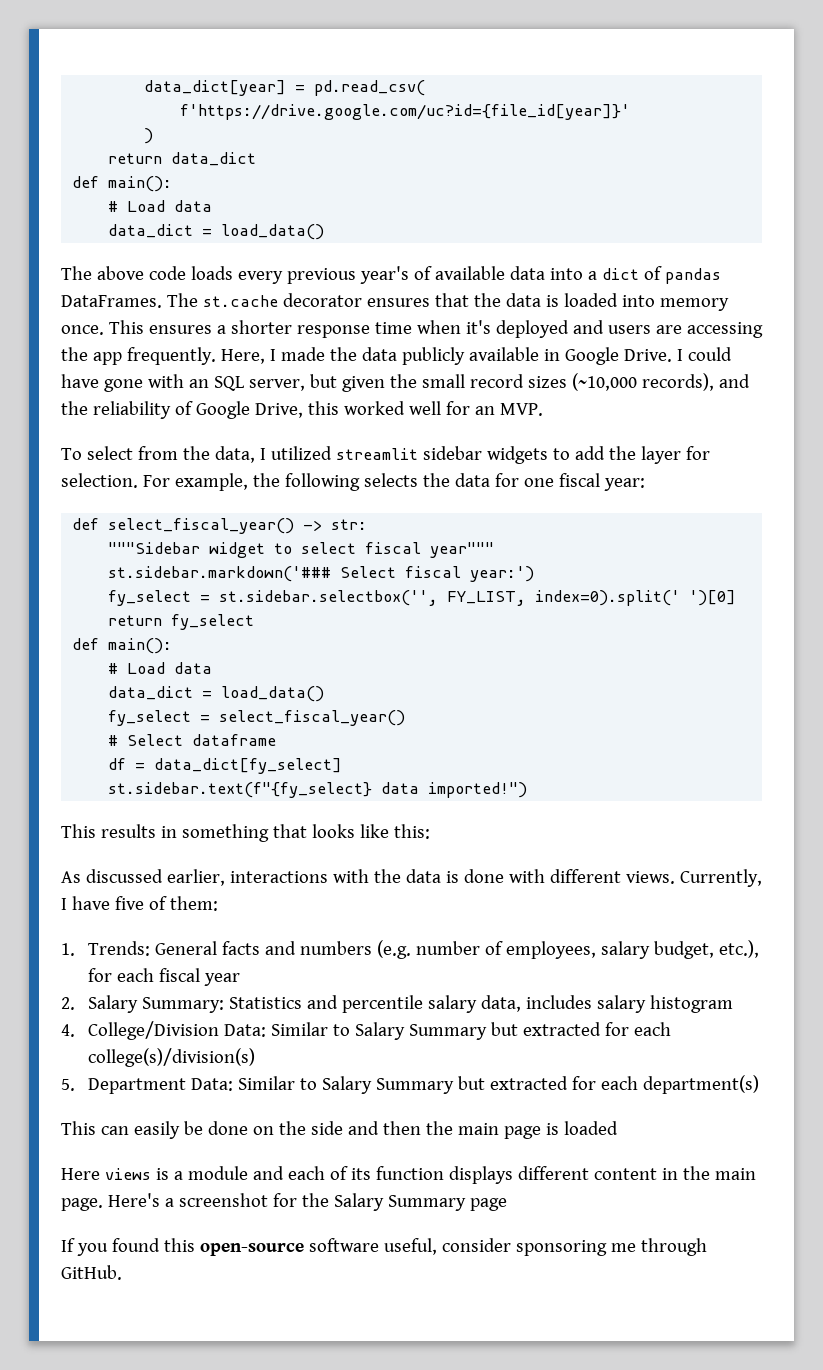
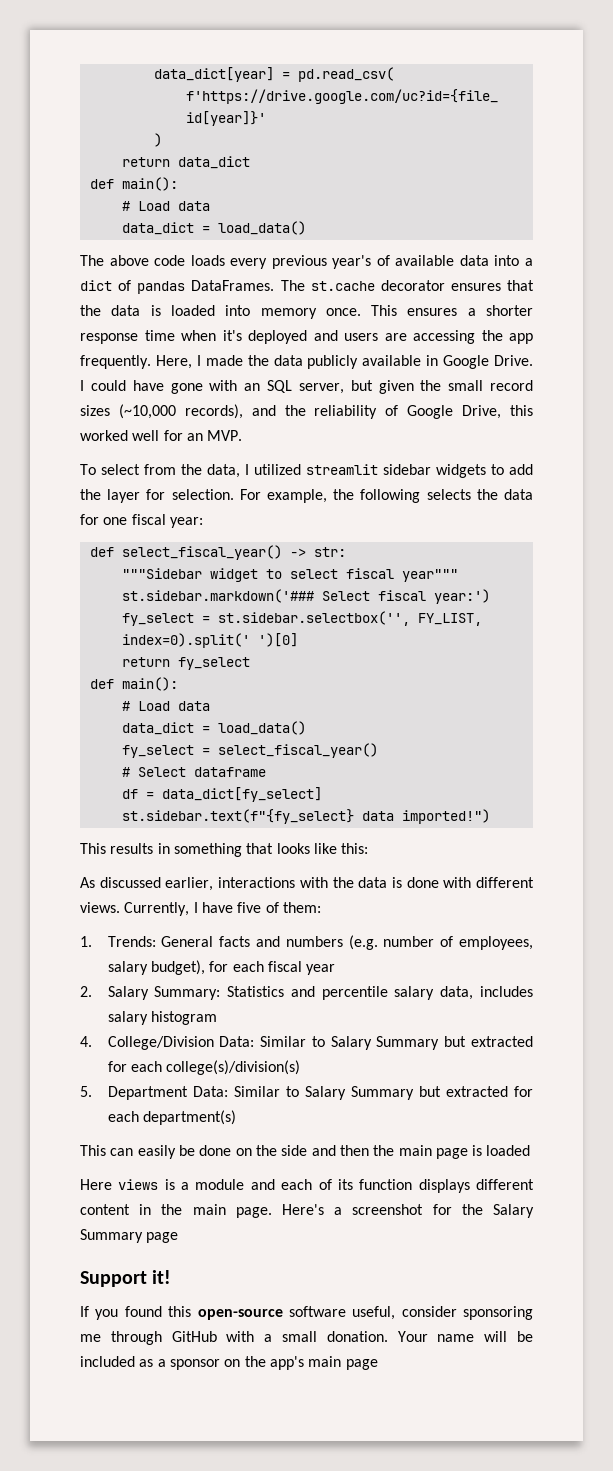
- 1. Trends: General facts and numbers (e.g. number of employees, salary budget, etc.), for each fiscal year
+ 1. Trends: General facts and numbers (e.g. number of employees, salary budget), for each fiscal year
+ Support it!
- If you found this open-source software useful, consider sponsoring me through GitHub.
+ If you found this open-source software useful, consider sponsoring me through GitHub with a small donation. Your name will be included as a sponsor on the app's main page

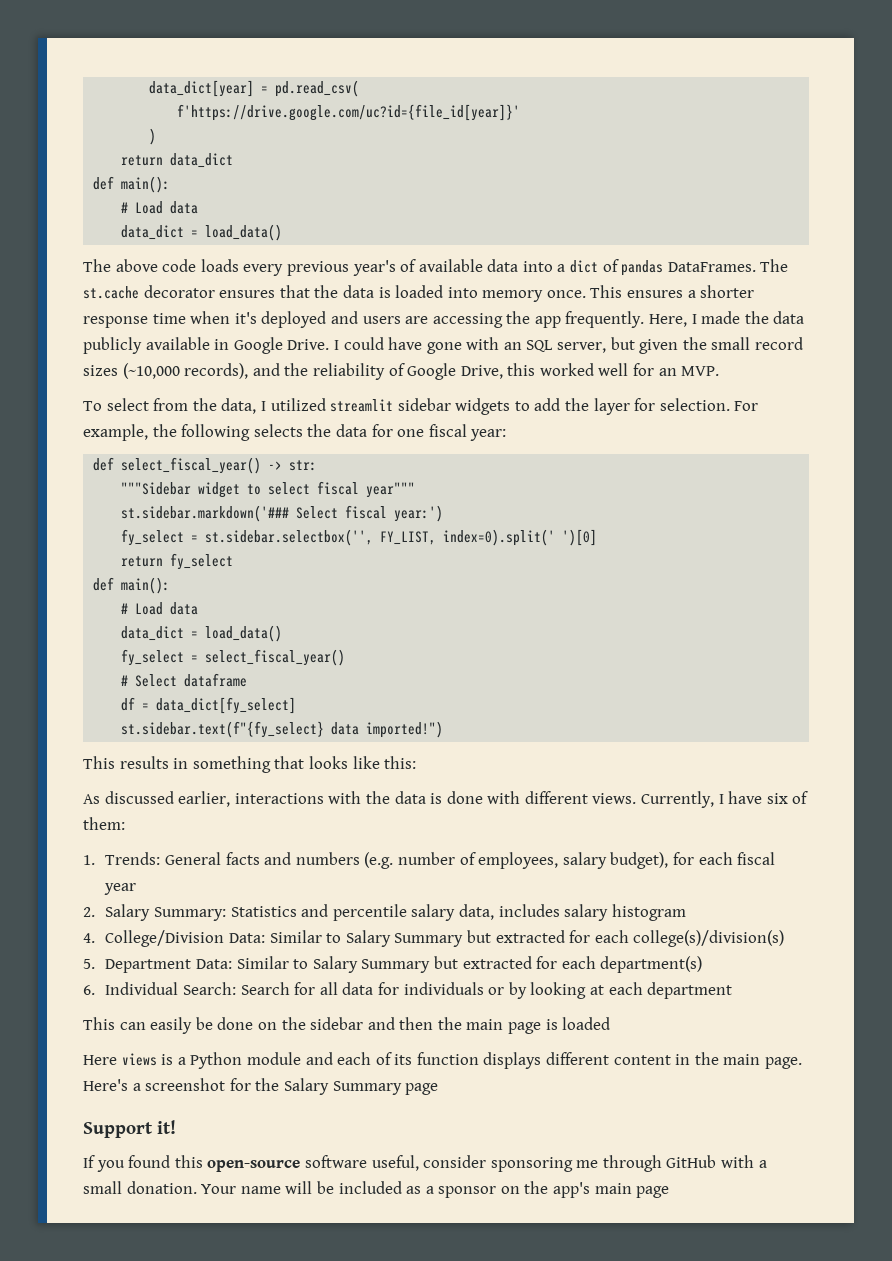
- Currently, I have five of them:
+ Currently, I have six of them:
+ 6. Individual Search: Search for all data for individuals or by looking at each department
- This can easily be done on the side and then the main page is loaded
+ This can easily be done on the sidebar and then the main page is loaded
- Here views is a module and each of its function displays different content in the main page.
+ Here views is a Python module and each of its function displays different content in the main page.

